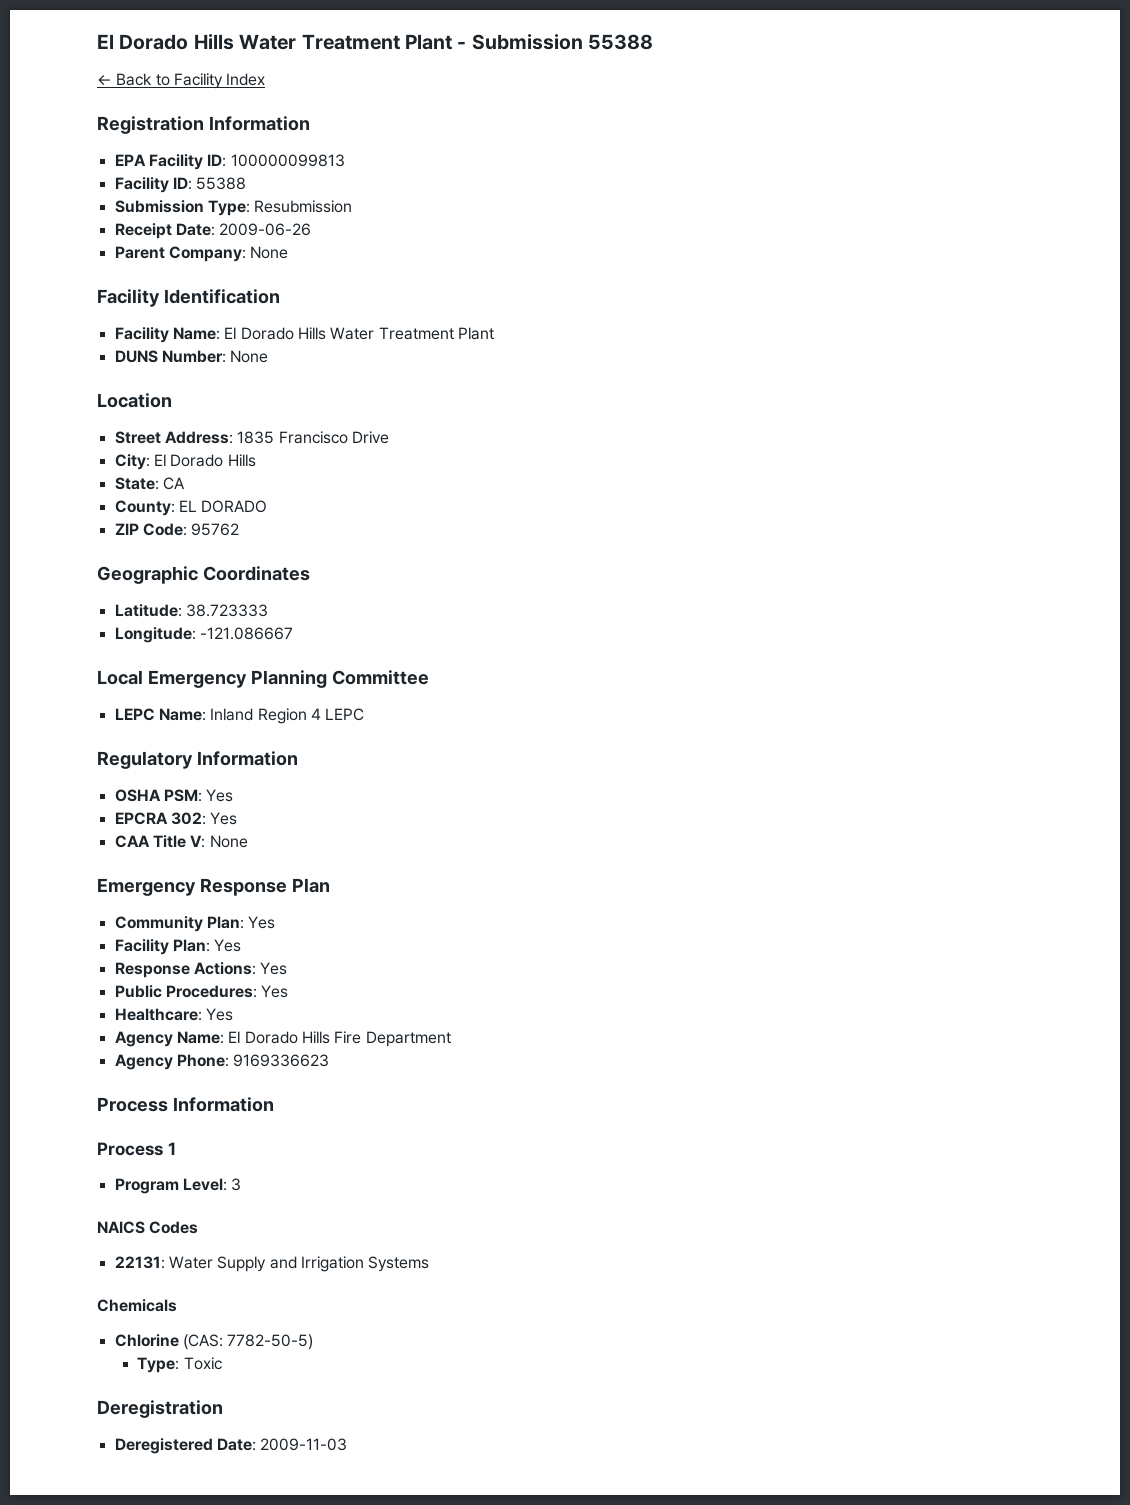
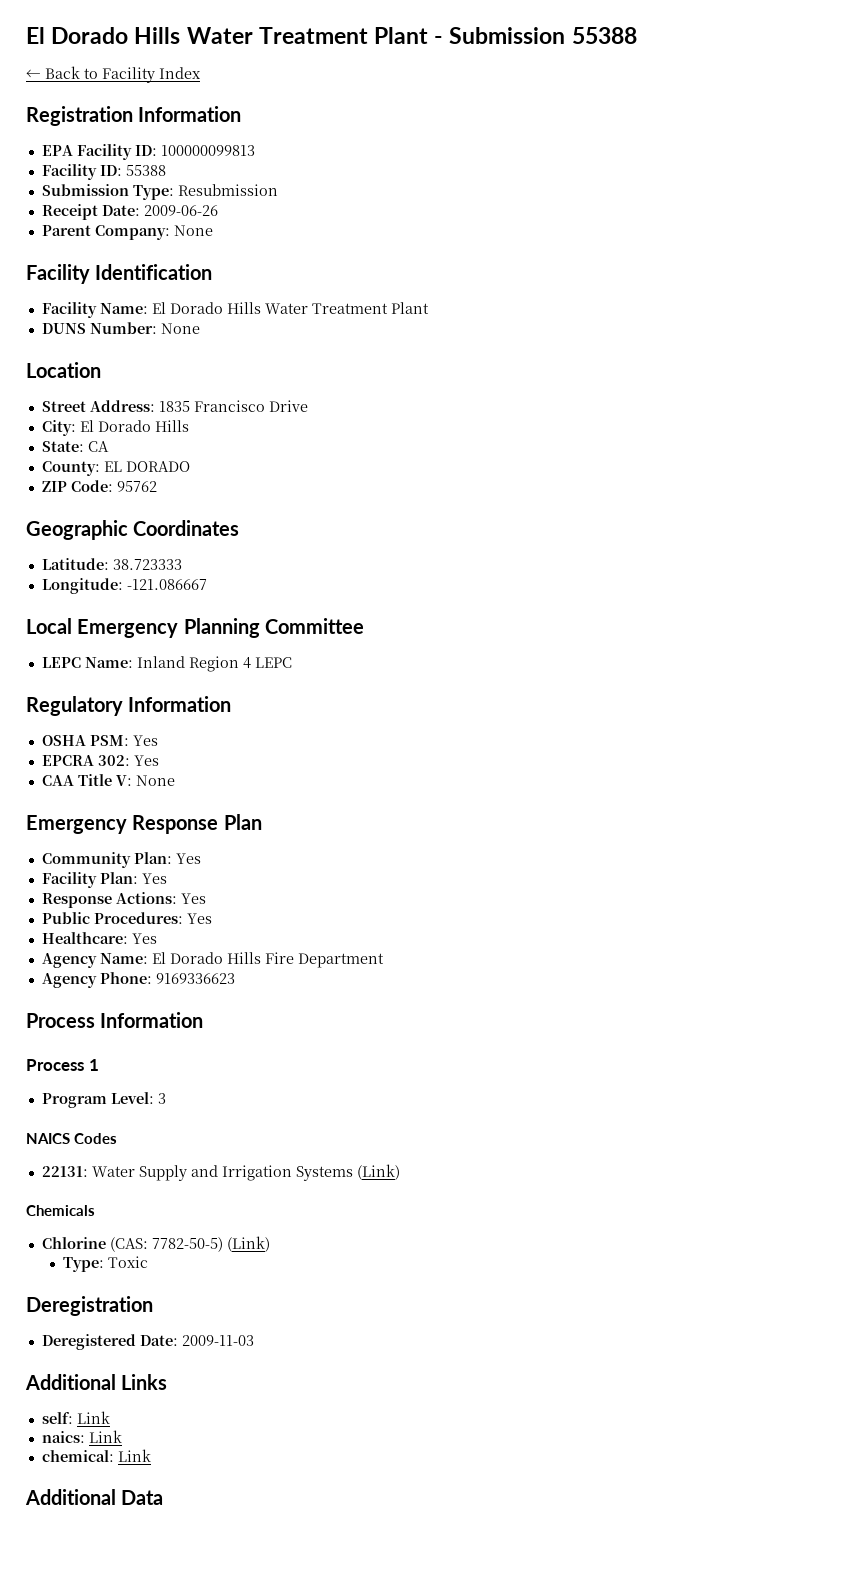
- 22131: Water Supply and Irrigation Systems
+ 22131: Water Supply and Irrigation Systems (Link)
- Chlorine (CAS: 7782-50-5)
+ Chlorine (CAS: 7782-50-5) (Link)
+ Additional Links
+ self: Link
+ naics: Link
+ chemical: Link
+ Additional Data

